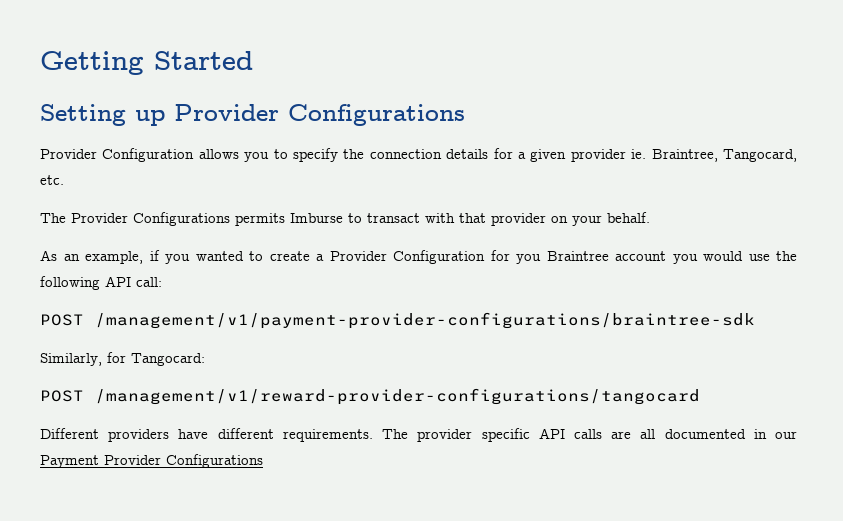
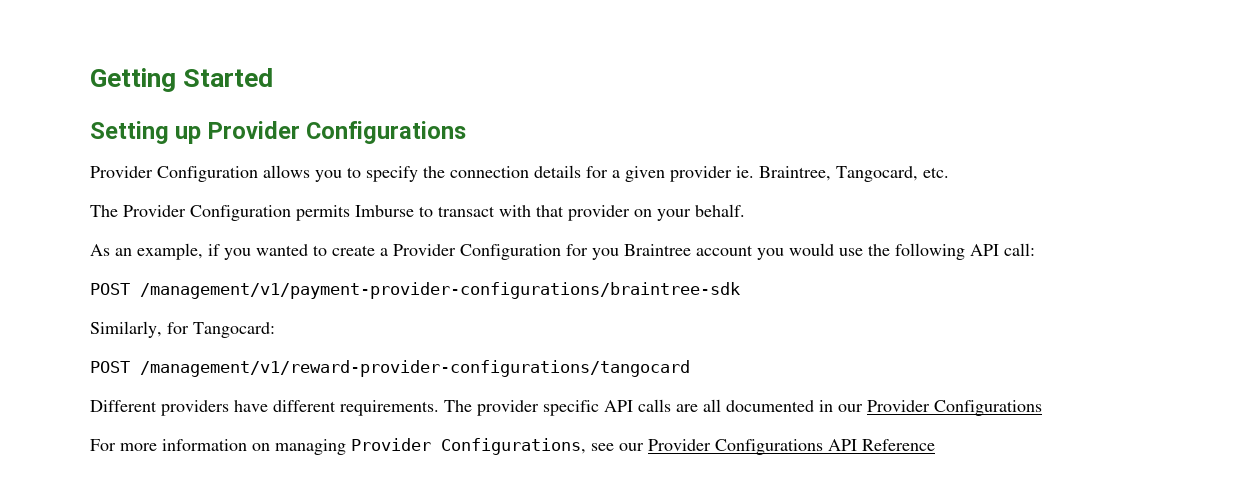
- The Provider Configurations permits Imburse to transact with that provider on your behalf.
+ The Provider Configuration permits Imburse to transact with that provider on your behalf.
- The provider specific API calls are all documented in our Payment Provider Configurations
+ The provider specific API calls are all documented in our Provider Configurations
+ For more information on managing Provider Configurations, see our Provider Configurations API Reference

